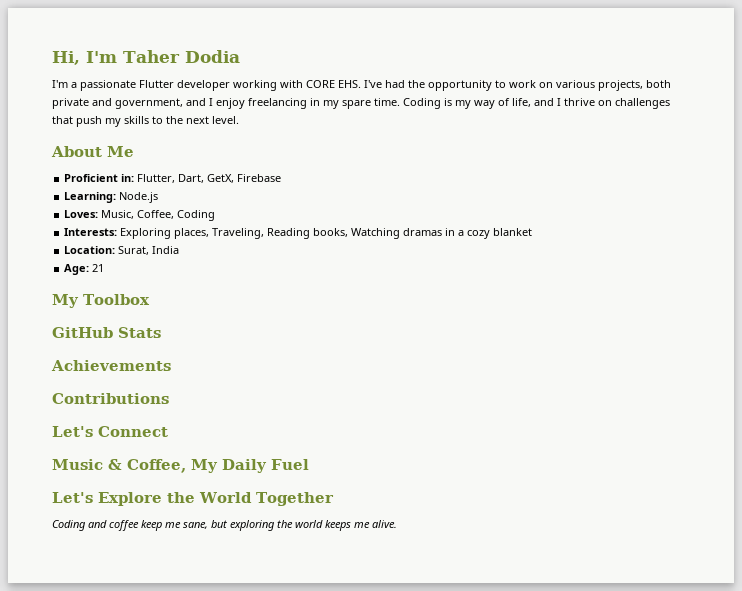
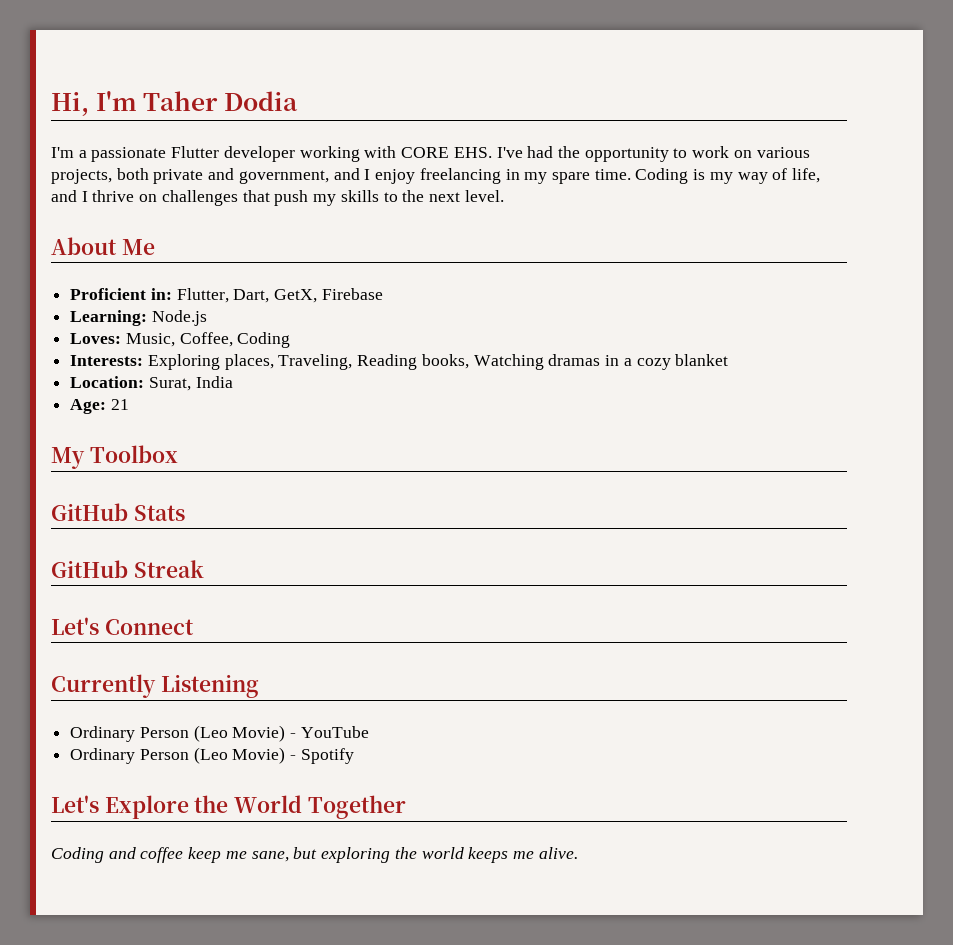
- Achievements
- Contributions
+ GitHub Streak
- Music & Coffee, My Daily Fuel
+ Currently Listening
+ Ordinary Person (Leo Movie) - YouTube
+ Ordinary Person (Leo Movie) - Spotify

